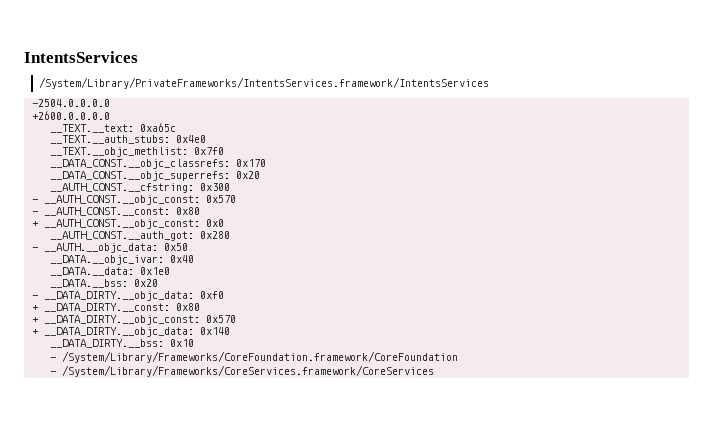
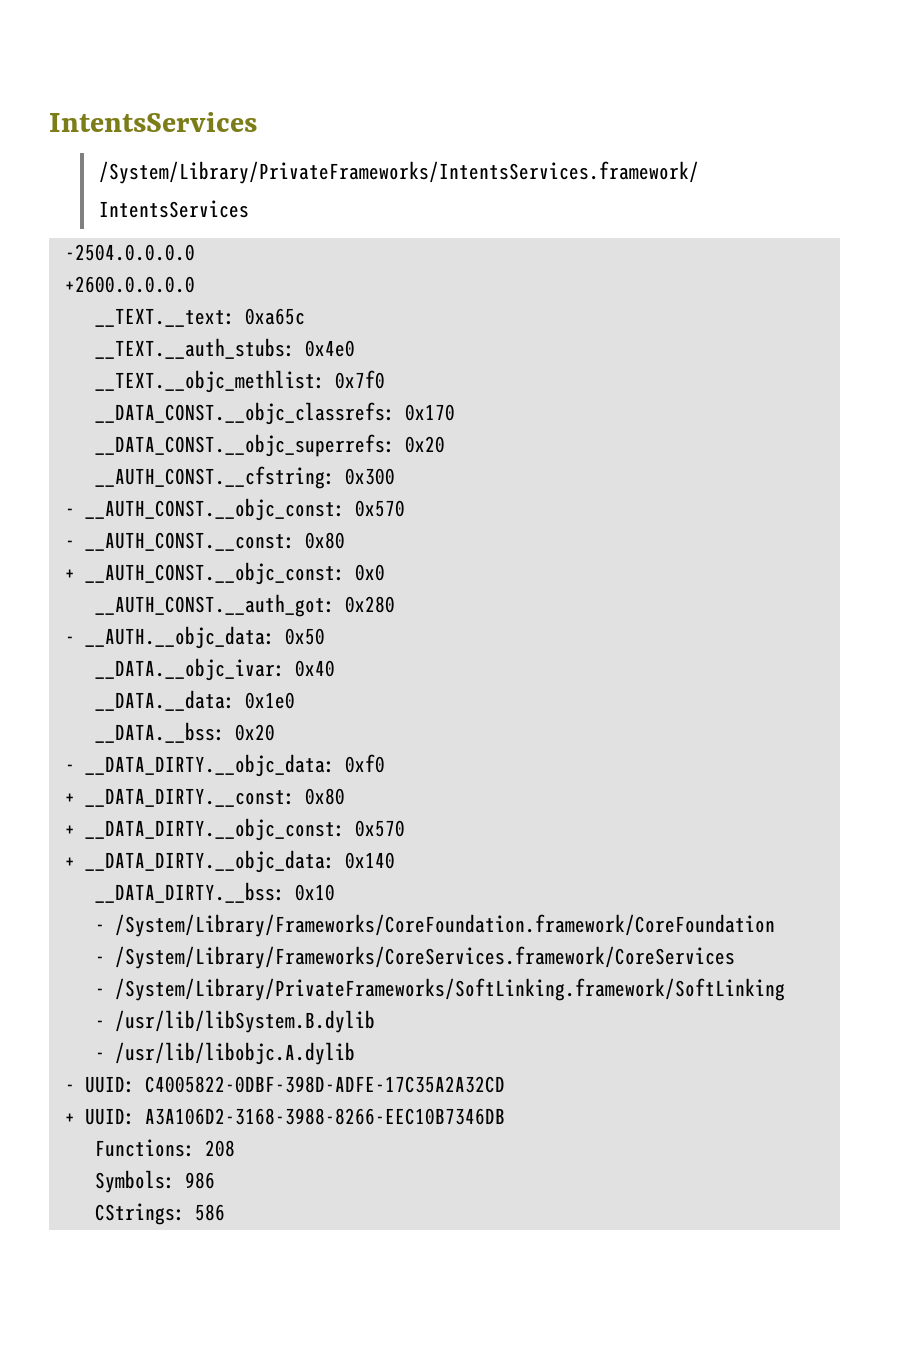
+ - /System/Library/PrivateFrameworks/SoftLinking.framework/SoftLinking
+ - /usr/lib/libSystem.B.dylib
+ - /usr/lib/libobjc.A.dylib
+ - UUID: C4005822-0DBF-398D-ADFE-17C35A2A32CD
+ + UUID: A3A106D2-3168-3988-8266-EEC10B7346DB
+ Functions: 208
+ Symbols: 986
+ CStrings: 586

